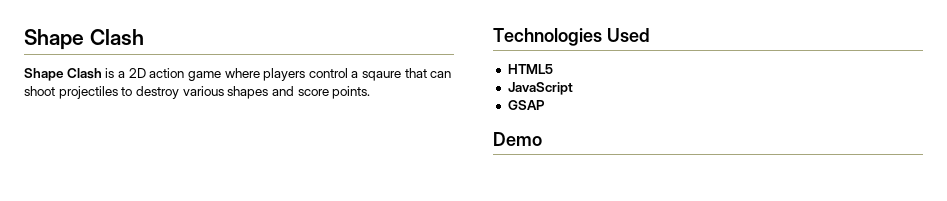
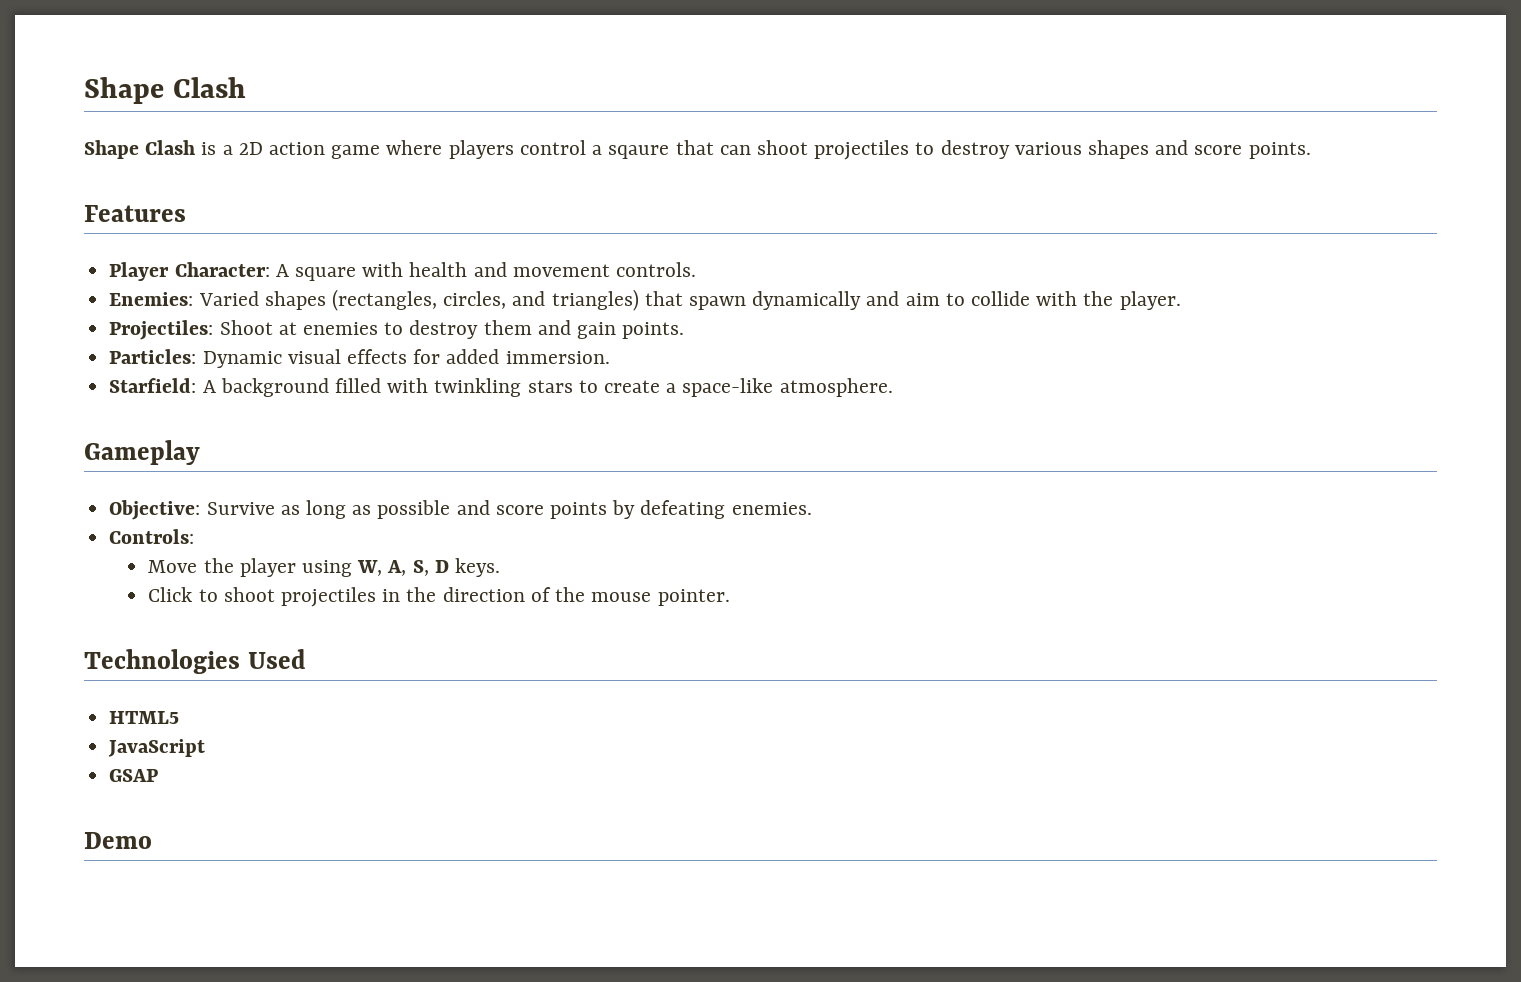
+ Features
+ Player Character: A square with health and movement controls.
+ Enemies: Varied shapes (rectangles, circles, and triangles) that spawn dynamically and aim to collide with the player.
+ Projectiles: Shoot at enemies to destroy them and gain points.
+ Particles: Dynamic visual effects for added immersion.
+ Starfield: A background filled with twinkling stars to create a space-like atmosphere.
+ Gameplay
+ Objective: Survive as long as possible and score points by defeating enemies.
+ Controls:
+ Move the player using W, A, S, D keys.
+ Click to shoot projectiles in the direction of the mouse pointer.

